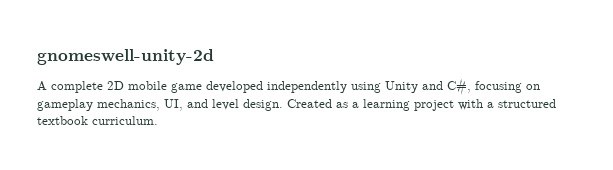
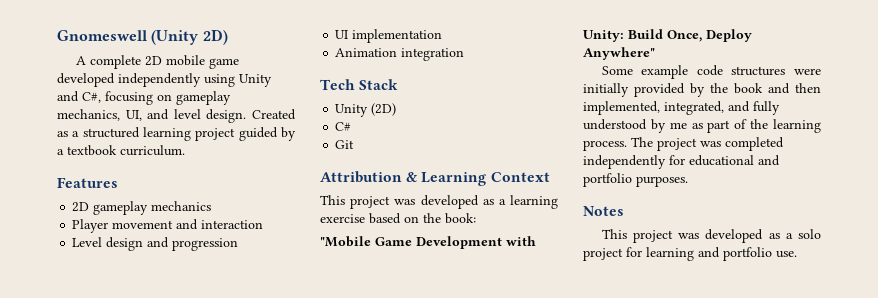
- gnomeswell-unity-2d
+ Gnomeswell (Unity 2D)
- Created as a learning project with a structured textbook curriculum.
+ Created as a structured learning project guided by a textbook curriculum.
+ Features
+ 2D gameplay mechanics
+ Player movement and interaction
+ Level design and progression
+ UI implementation
+ Animation integration
+ Tech Stack
+ Unity (2D)
+ C#
+ Git
+ Attribution & Learning Context
+ This project was developed as a learning exercise based on the book:
+ "Mobile Game Development with Unity: Build Once, Deploy Anywhere"
+ Some example code structures were initially provided by the book and then implemented, integrated, and fully understood by me as part of the learning process. The project was completed independently for educational and portfolio purposes.
+ Notes
+ This project was developed as a solo project for learning and portfolio use.

